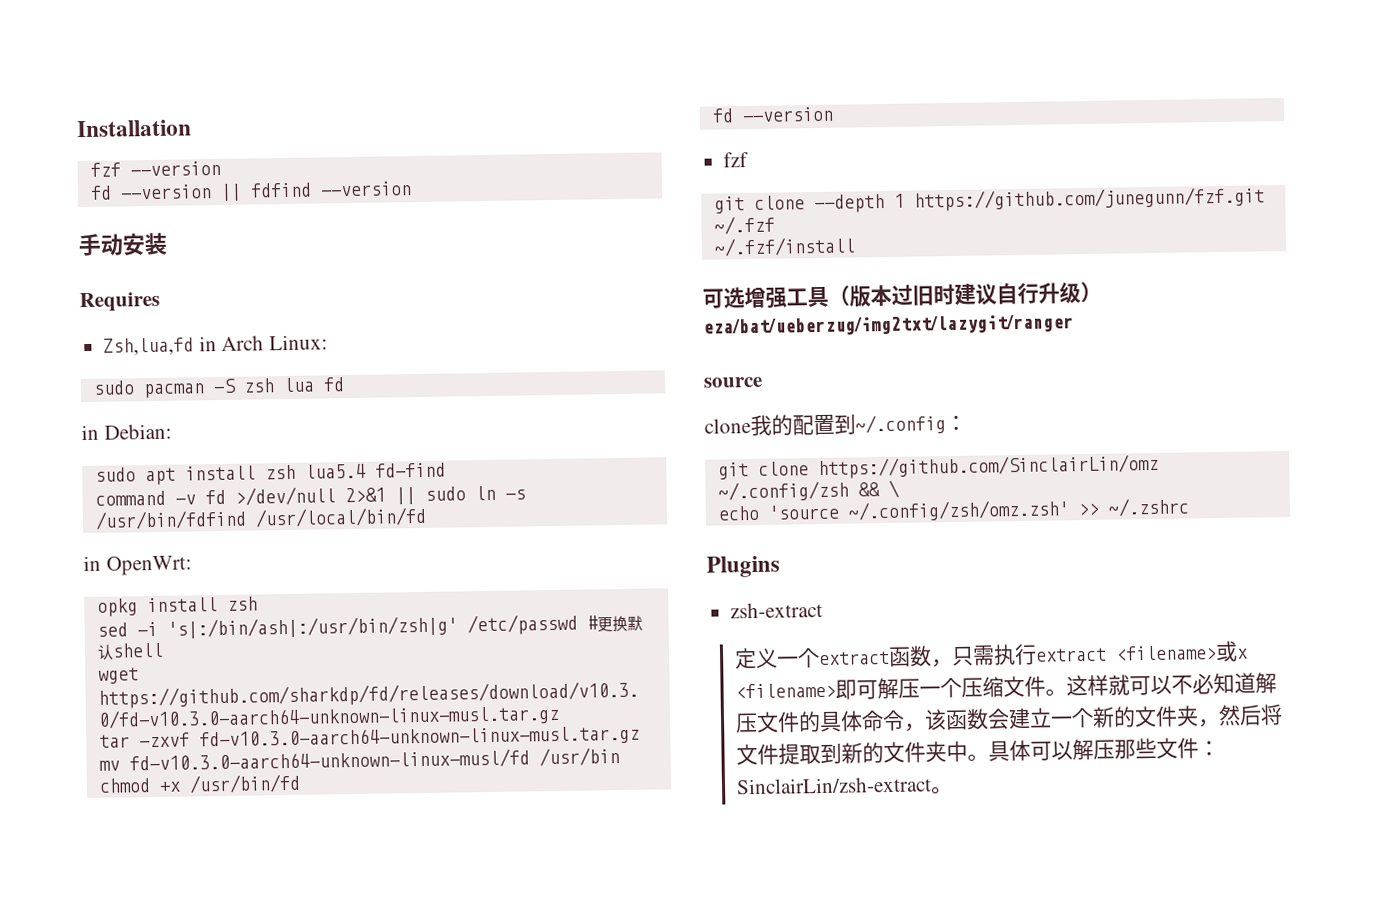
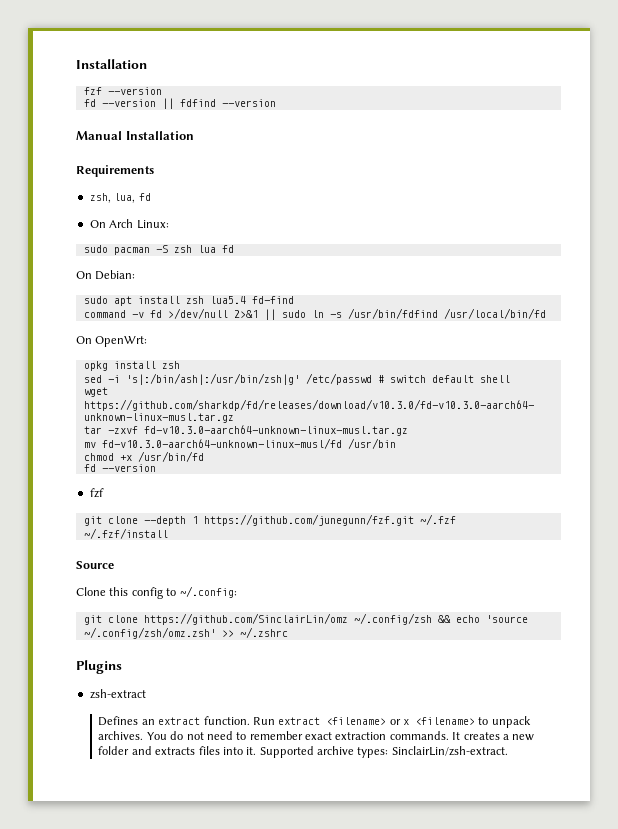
- 手动安装
- Requires
- Zsh,lua,fd in Arch Linux:
+ Manual Installation
+ Requirements
+ zsh, lua, fd
+ On Arch Linux:
- in Debian:
+ On Debian:
- in OpenWrt:
+ On OpenWrt:
- sed -i 's|:/bin/ash|:/usr/bin/zsh|g' /etc/passwd #更换默认shell
+ sed -i 's|:/bin/ash|:/usr/bin/zsh|g' /etc/passwd # switch default shell
- 可选增强工具（版本过旧时建议自行升级）eza/bat/ueberzug/img2txt/lazygit/ranger
- source
- clone我的配置到~/.config：
+ Source
+ Clone this config to ~/.config:
- git clone https://github.com/SinclairLin/omz ~/.config/zsh && \
- echo 'source ~/.config/zsh/omz.zsh' >> ~/.zshrc
+ git clone https://github.com/SinclairLin/omz ~/.config/zsh && echo 'source ~/.config/zsh/omz.zsh' >> ~/.zshrc
- 定义一个extract函数，只需执行extract <filename>或x <filename>即可解压一个压缩文件。这样就可以不必知道解压文件的具体命令，该函数会建立一个新的文件夹，然后将文件提取到新的文件夹中。具体可以解压那些文件：SinclairLin/zsh-extract。
+ Defines an extract function. Run extract <filename> or x <filename> to unpack archives. You do not need to remember exact extraction commands. It creates a new folder and extracts files into it. Supported archive types: SinclairLin/zsh-extract.

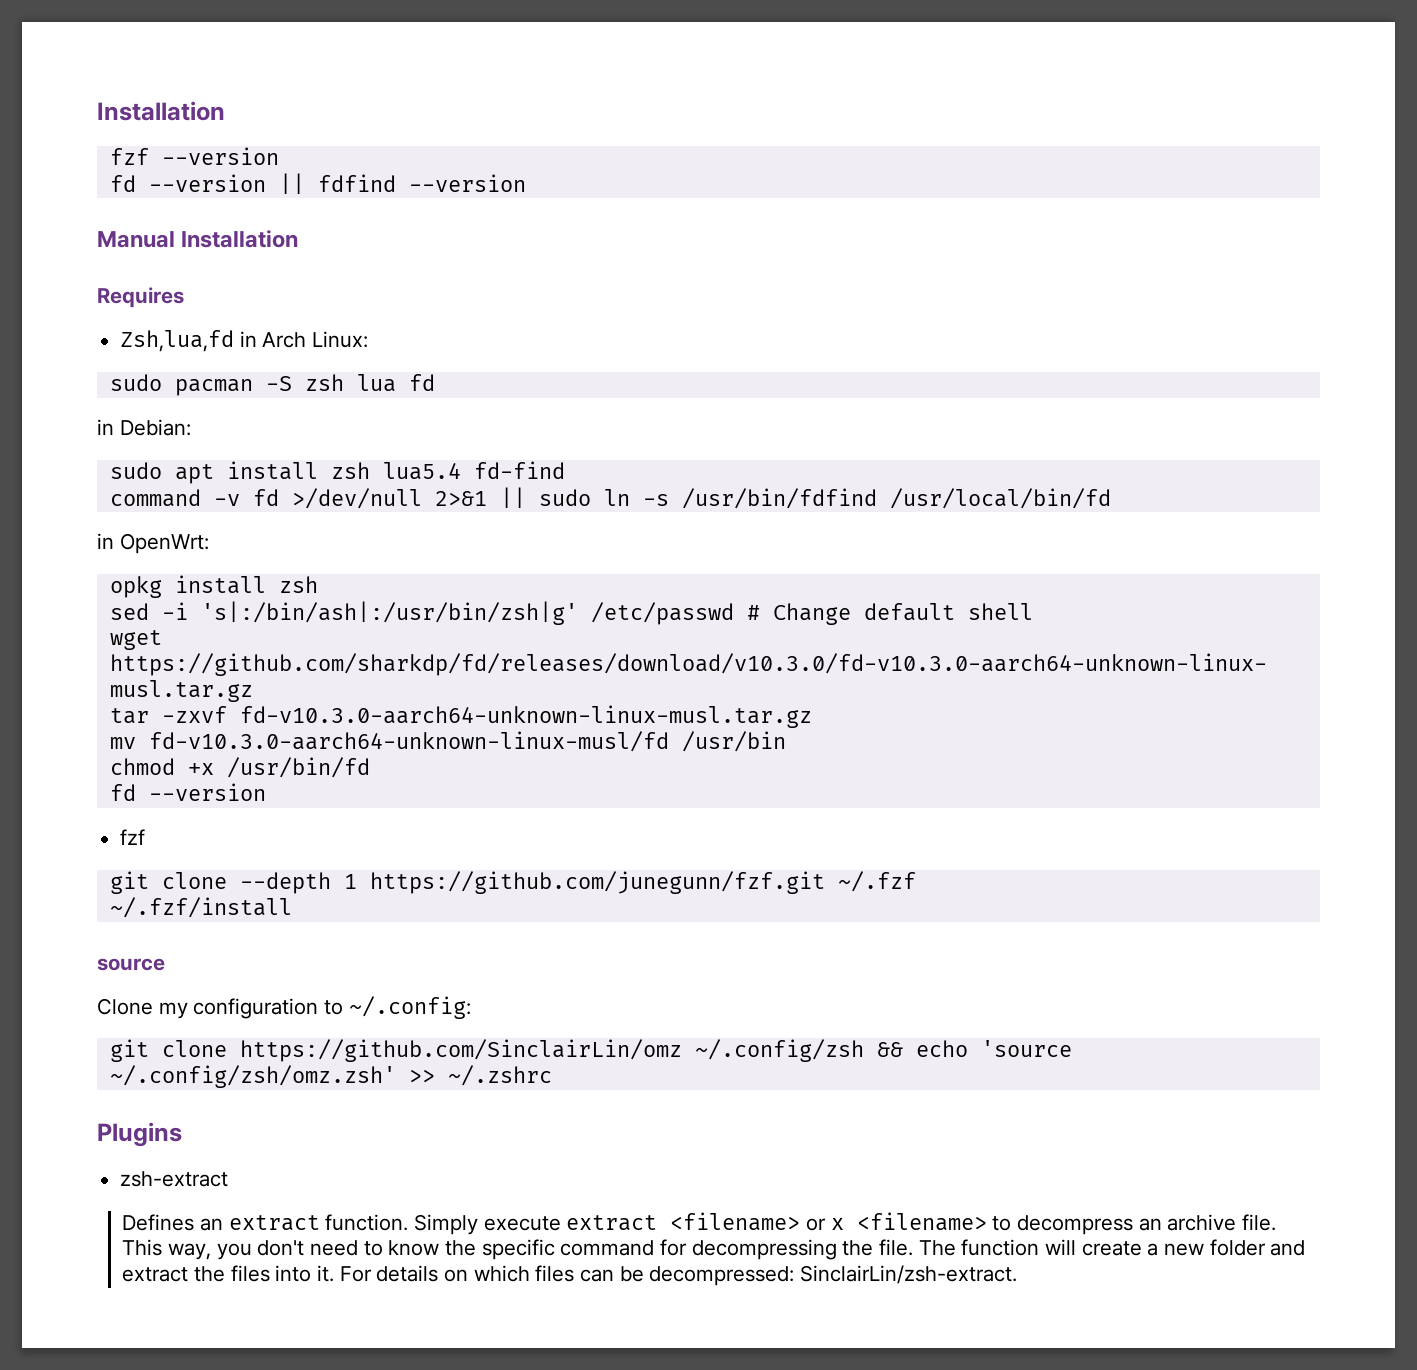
- Requirements
- zsh, lua, fd
- On Arch Linux:
+ Requires
+ Zsh,lua,fd in Arch Linux:
- On Debian:
+ in Debian:
- On OpenWrt:
+ in OpenWrt:
- sed -i 's|:/bin/ash|:/usr/bin/zsh|g' /etc/passwd # switch default shell
+ sed -i 's|:/bin/ash|:/usr/bin/zsh|g' /etc/passwd # Change default shell
- Source
+ source
- Clone this config to ~/.config:
+ Clone my configuration to ~/.config:
- Run extract <filename> or x <filename> to unpack archives. You do not need to remember exact extraction commands. It creates a new folder and extracts files into it.
+ Simply execute extract <filename> or x <filename> to decompress an archive file. This way, you don't need to know the specific command for decompressing the file. The function will create a new folder and extract the files into it.
- Supported archive types: SinclairLin/zsh-extract.
+ For details on which files can be decompressed: SinclairLin/zsh-extract.

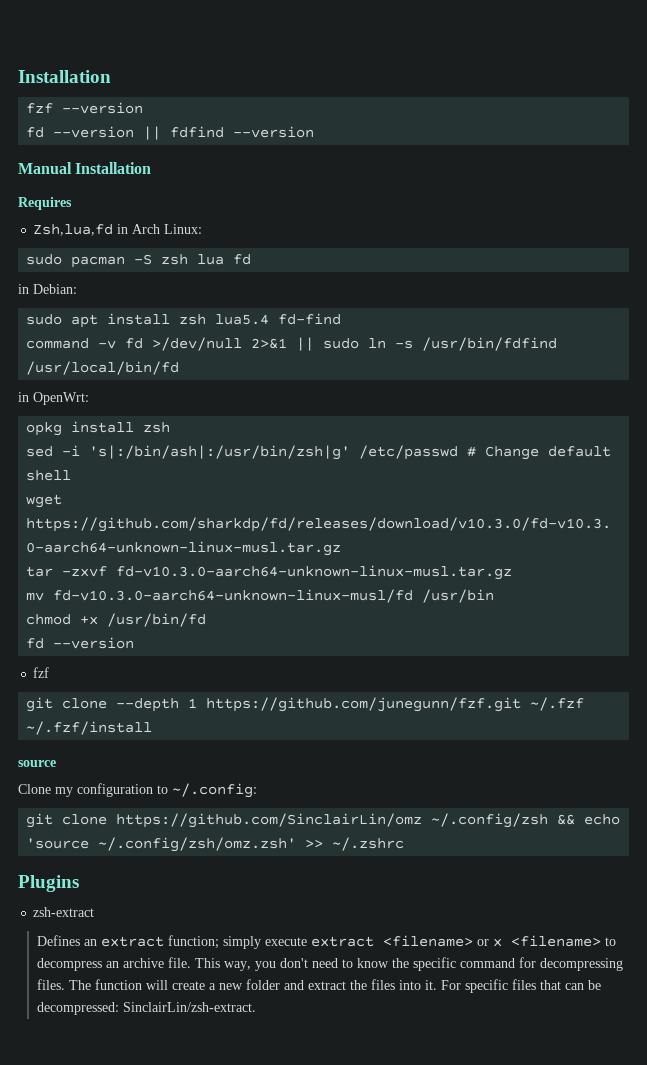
- Defines an extract function. Simply execute extract <filename> or x <filename> to decompress an archive file.
+ Defines an extract function; simply execute extract <filename> or x <filename> to decompress an archive file.
- This way, you don't need to know the specific command for decompressing the file.
+ This way, you don't need to know the specific command for decompressing files.
- For details on which files can be decompressed: SinclairLin/zsh-extract.
+ For specific files that can be decompressed: SinclairLin/zsh-extract.

